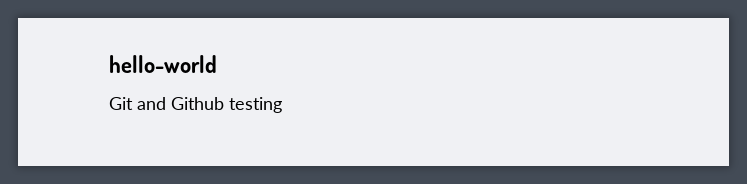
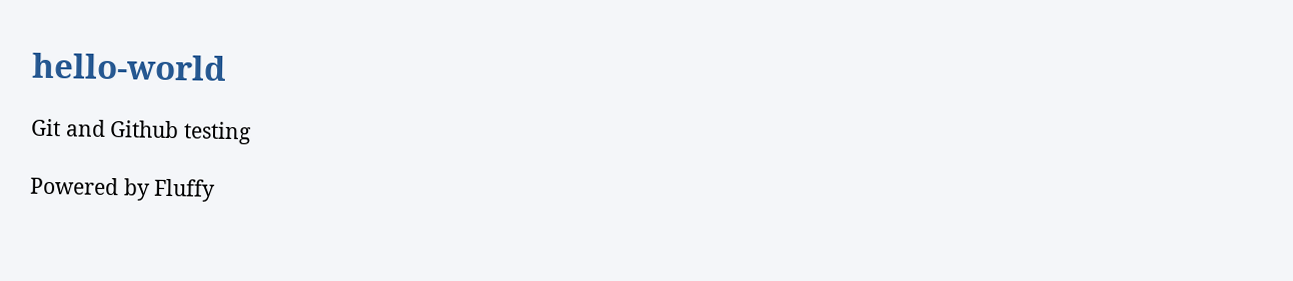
+ Powered by Fluffy

